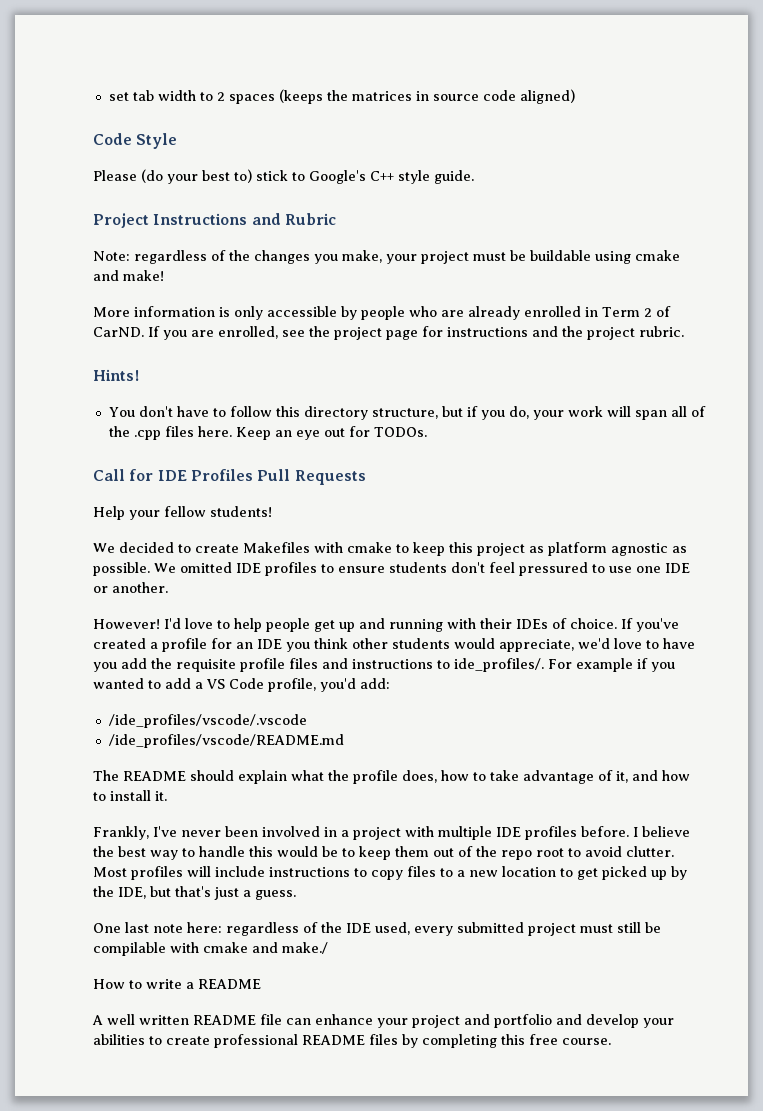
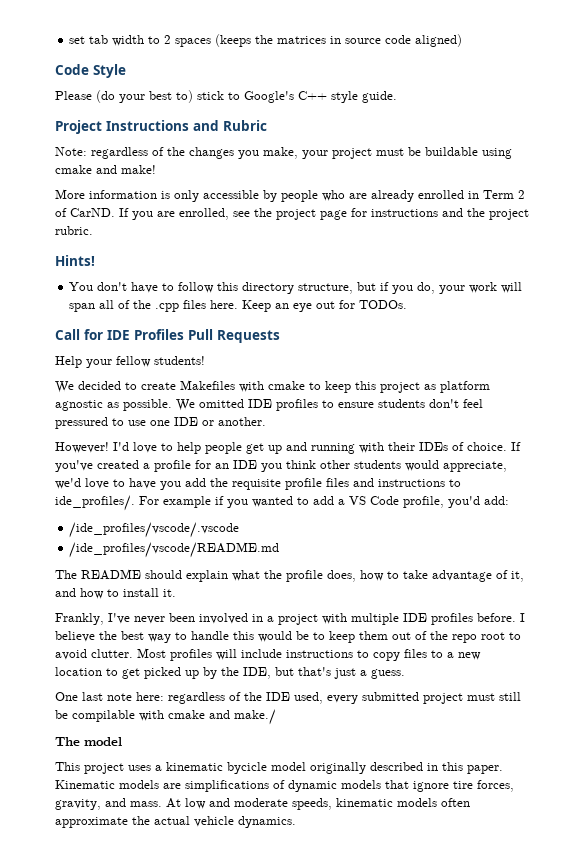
- How to write a README
- A well written README file can enhance your project and portfolio and develop your abilities to create professional README files by completing this free course.
+ The model
+ This project uses a kinematic bycicle model originally described in this paper. Kinematic models are simplifications of dynamic models that ignore tire forces, gravity, and mass. At low and moderate speeds, kinematic models often approximate the actual vehicle dynamics.

